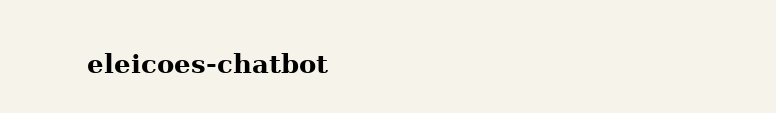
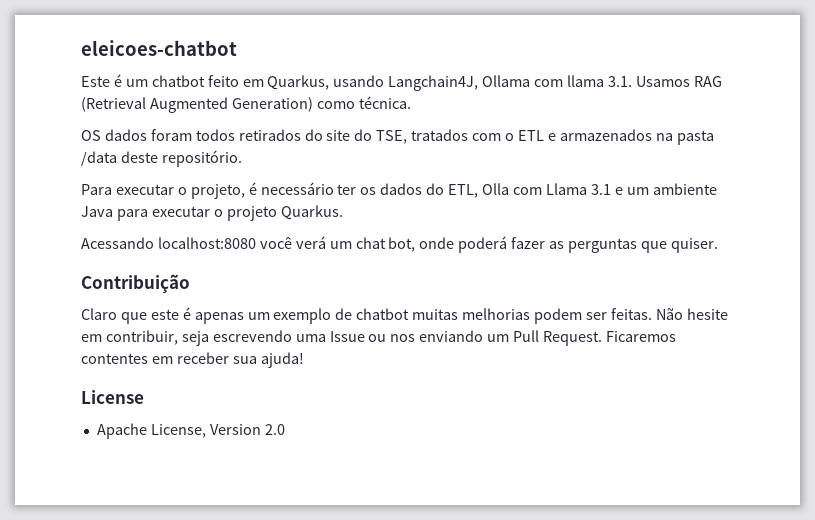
+ Este é um chatbot feito em Quarkus, usando Langchain4J, Ollama com llama 3.1. Usamos RAG (Retrieval Augmented Generation) como técnica.
+ OS dados foram todos retirados do site do TSE, tratados com o ETL e armazenados na pasta /data deste repositório.
+ Para executar o projeto, é necessário ter os dados do ETL, Olla com Llama 3.1 e um ambiente Java para executar o projeto Quarkus.
+ Acessando localhost:8080 você verá um chat bot, onde poderá fazer as perguntas que quiser.
+ Contribuição
+ Claro que este é apenas um exemplo de chatbot muitas melhorias podem ser feitas. Não hesite em contribuir, seja escrevendo uma Issue ou nos enviando um Pull Request. Ficaremos contentes em receber sua ajuda!
+ License
+ Apache License, Version 2.0

